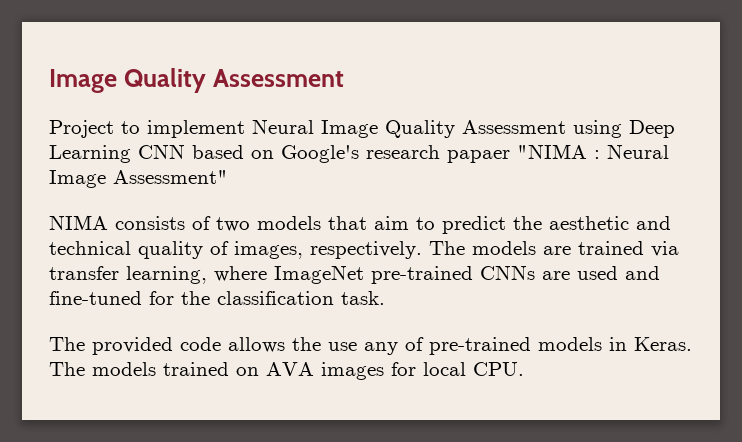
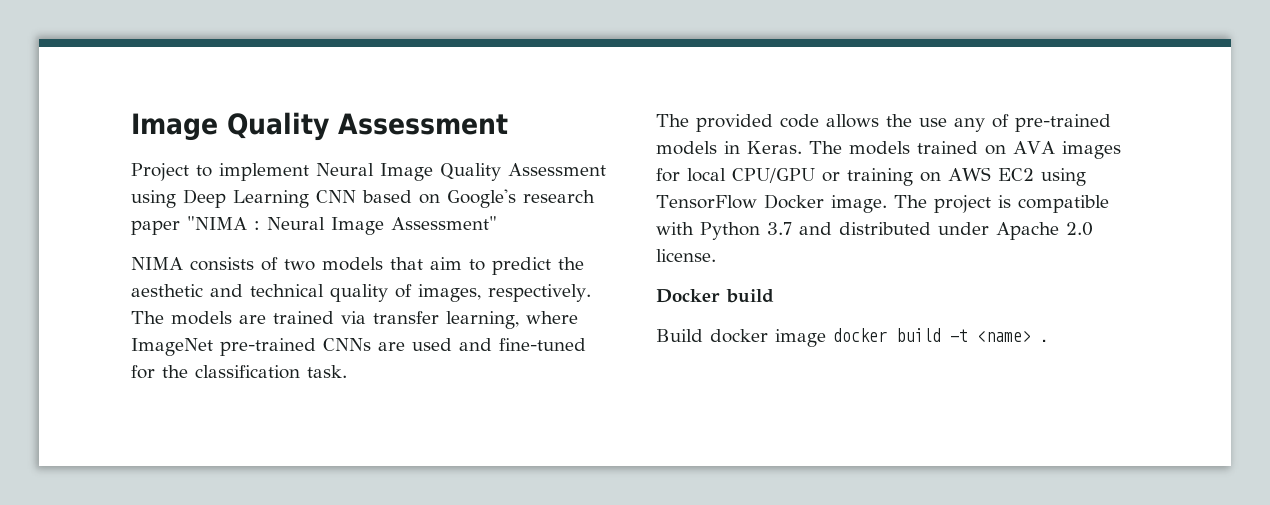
- Project to implement Neural Image Quality Assessment using Deep Learning CNN based on Google's research papaer "NIMA : Neural Image Assessment"
+ Project to implement Neural Image Quality Assessment using Deep Learning CNN based on Google's research paper "NIMA : Neural Image Assessment"
- The models trained on AVA images for local CPU.
+ The models trained on AVA images for local CPU/GPU or training on AWS EC2 using TensorFlow Docker image. The project is compatible with Python 3.7 and distributed under Apache 2.0 license.
+ Docker build
+ Build docker image docker build -t <name> .

